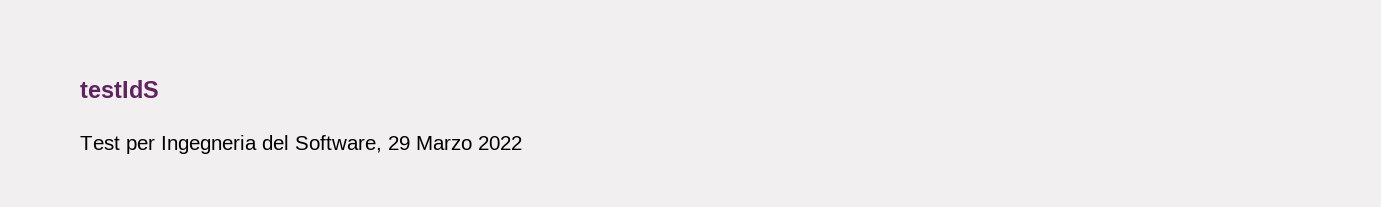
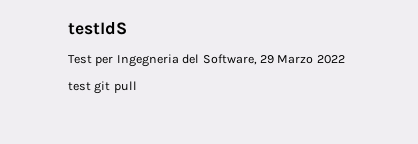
+ test git pull

